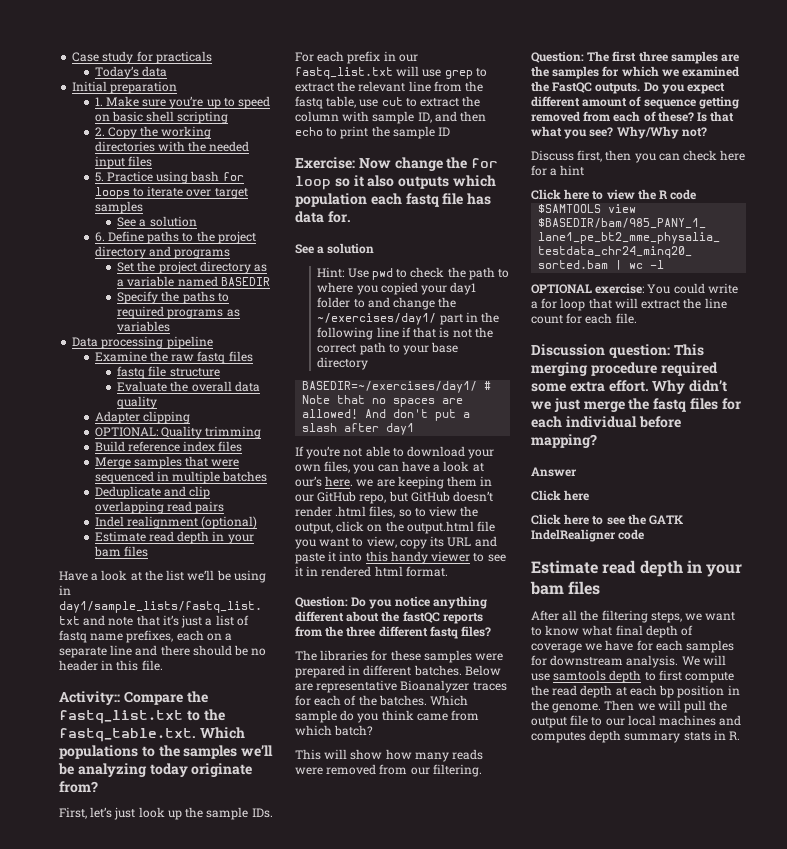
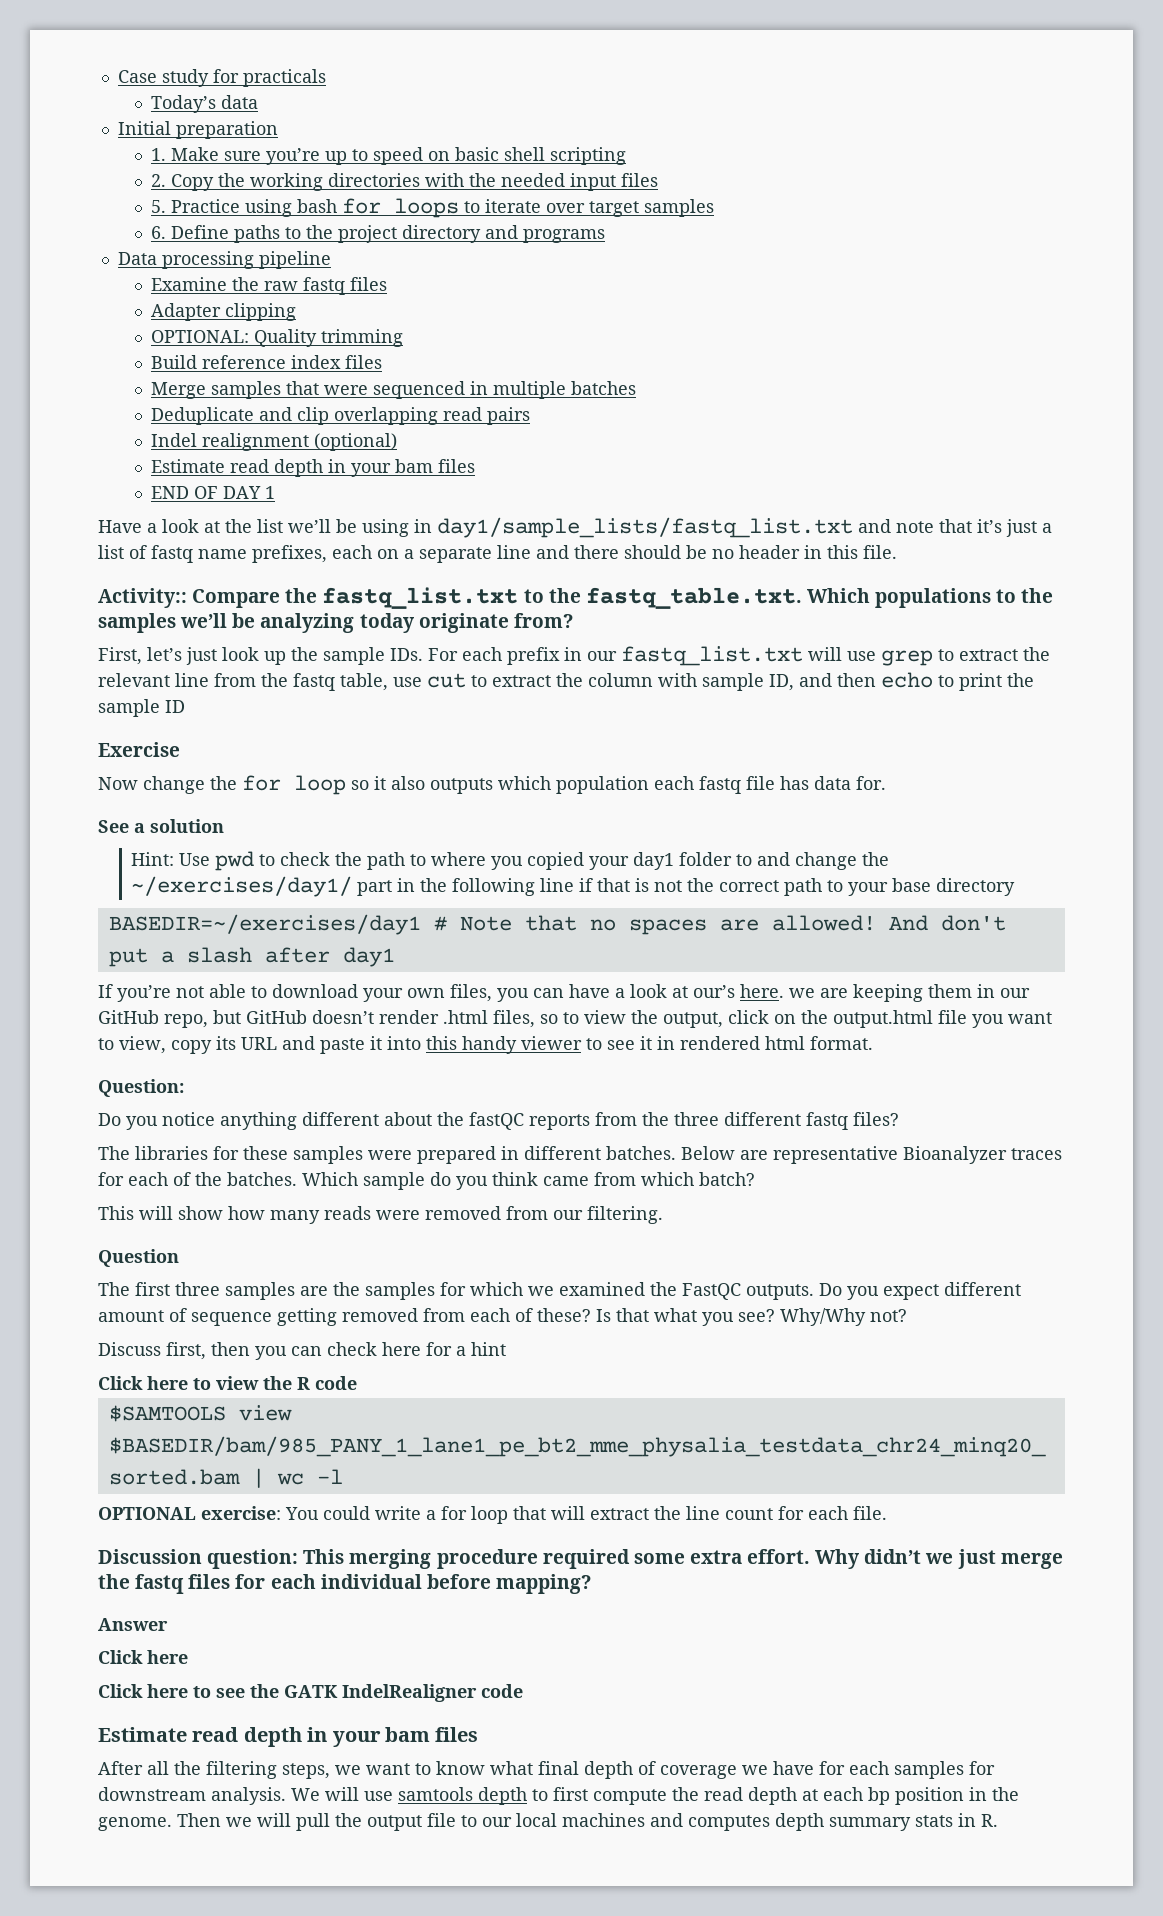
  5. Practice using bash for loops to iterate over target samples
- See a solution
- Set the project directory as a variable named BASEDIR
- Specify the paths to required programs as variables
- fastq file structure
- Evaluate the overall data quality
+ END OF DAY 1
- Exercise: Now change the for loop so it also outputs which population each fastq file has data for.
+ Exercise
+ Now change the for loop so it also outputs which population each fastq file has data for.
- BASEDIR=~/exercises/day1/ # Note that no spaces are allowed!
+ BASEDIR=~/exercises/day1 # Note that no spaces are allowed!
- Question: Do you notice anything different about the fastQC reports from the three different fastq files?
+ Question:
+ Do you notice anything different about the fastQC reports from the three different fastq files?
- Question: The first three samples are the samples for which we examined the FastQC outputs.
+ Question
+ The first three samples are the samples for which we examined the FastQC outputs.

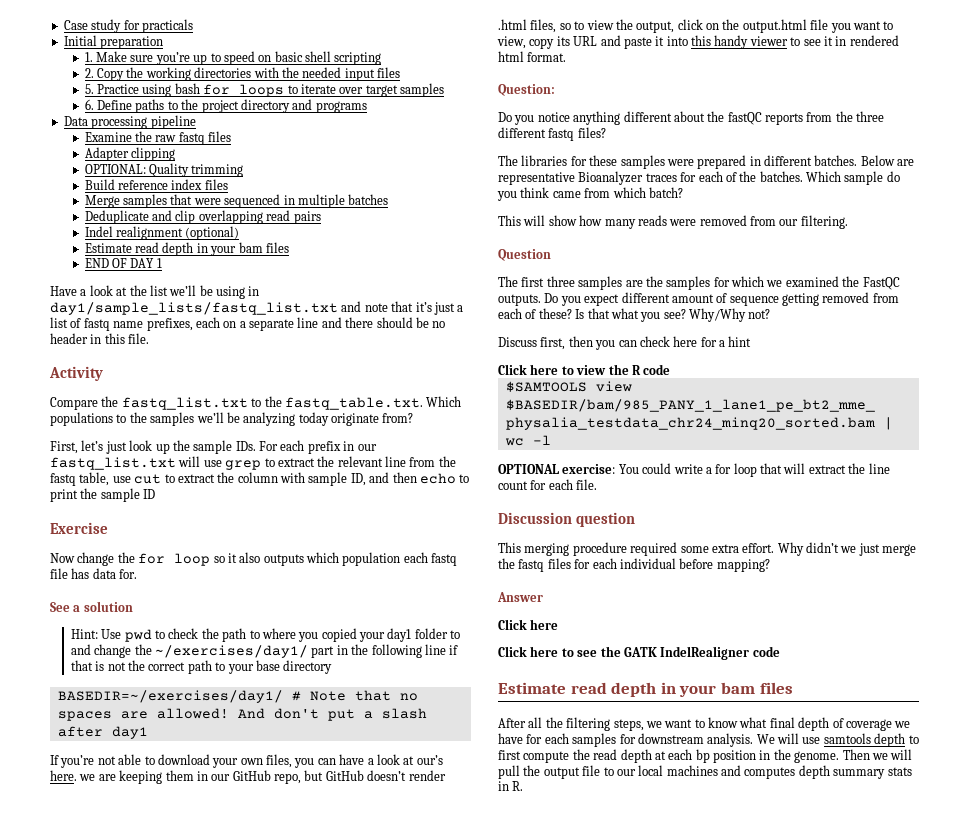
- Today’s data
- Activity:: Compare the fastq_list.txt to the fastq_table.txt. Which populations to the samples we’ll be analyzing today originate from?
+ Activity
+ Compare the fastq_list.txt to the fastq_table.txt. Which populations to the samples we’ll be analyzing today originate from?
- BASEDIR=~/exercises/day1 # Note that no spaces are allowed!
+ BASEDIR=~/exercises/day1/ # Note that no spaces are allowed!
- Discussion question: This merging procedure required some extra effort.
+ Discussion question
+ This merging procedure required some extra effort.

